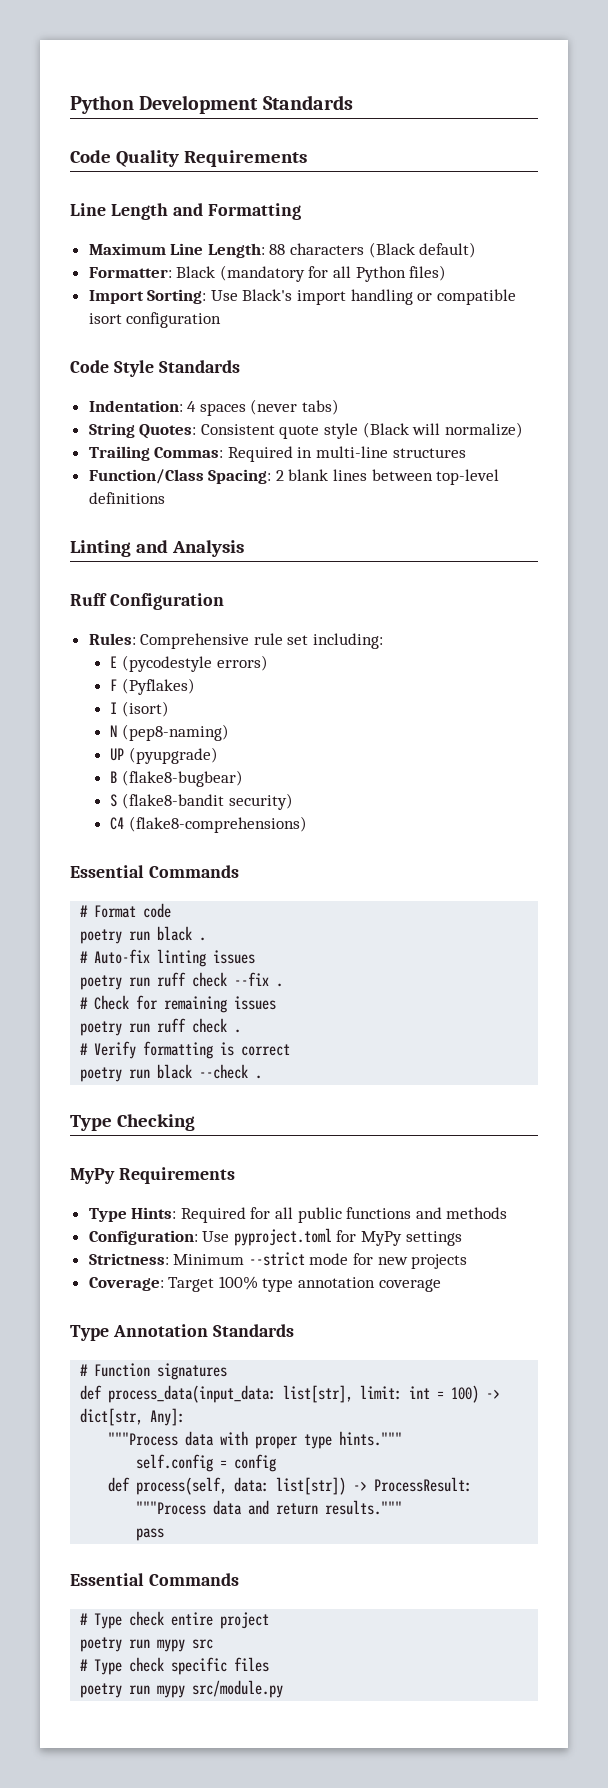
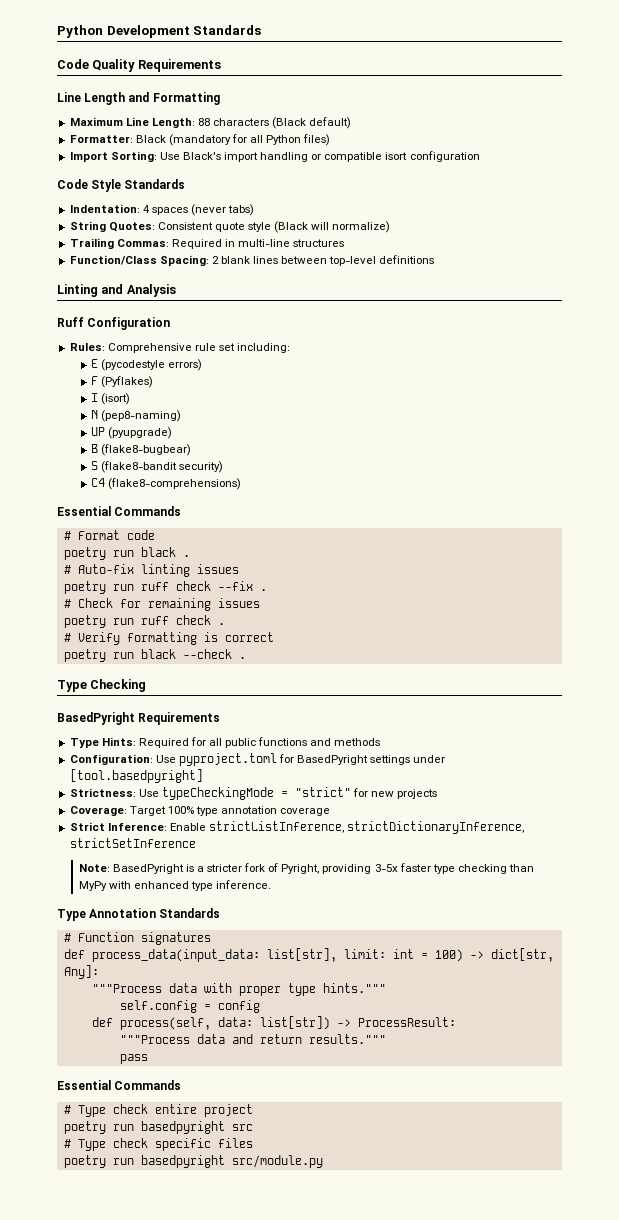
- MyPy Requirements
+ BasedPyright Requirements
- Configuration: Use pyproject.toml for MyPy settings
+ Configuration: Use pyproject.toml for BasedPyright settings under [tool.basedpyright]
- Strictness: Minimum --strict mode for new projects
+ Strictness: Use typeCheckingMode = "strict" for new projects
+ Strict Inference: Enable strictListInference, strictDictionaryInference, strictSetInference
+ Note: BasedPyright is a stricter fork of Pyright, providing 3-5x faster type checking than MyPy with enhanced type inference.
- poetry run mypy src
+ poetry run basedpyright src
- poetry run mypy src/module.py
+ poetry run basedpyright src/module.py

